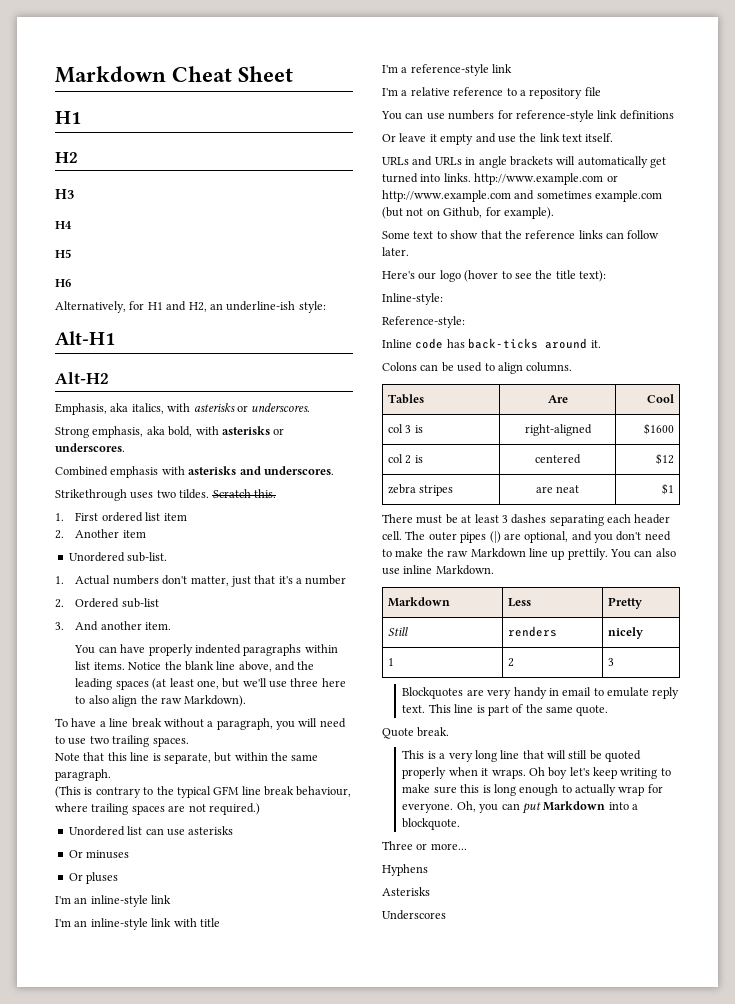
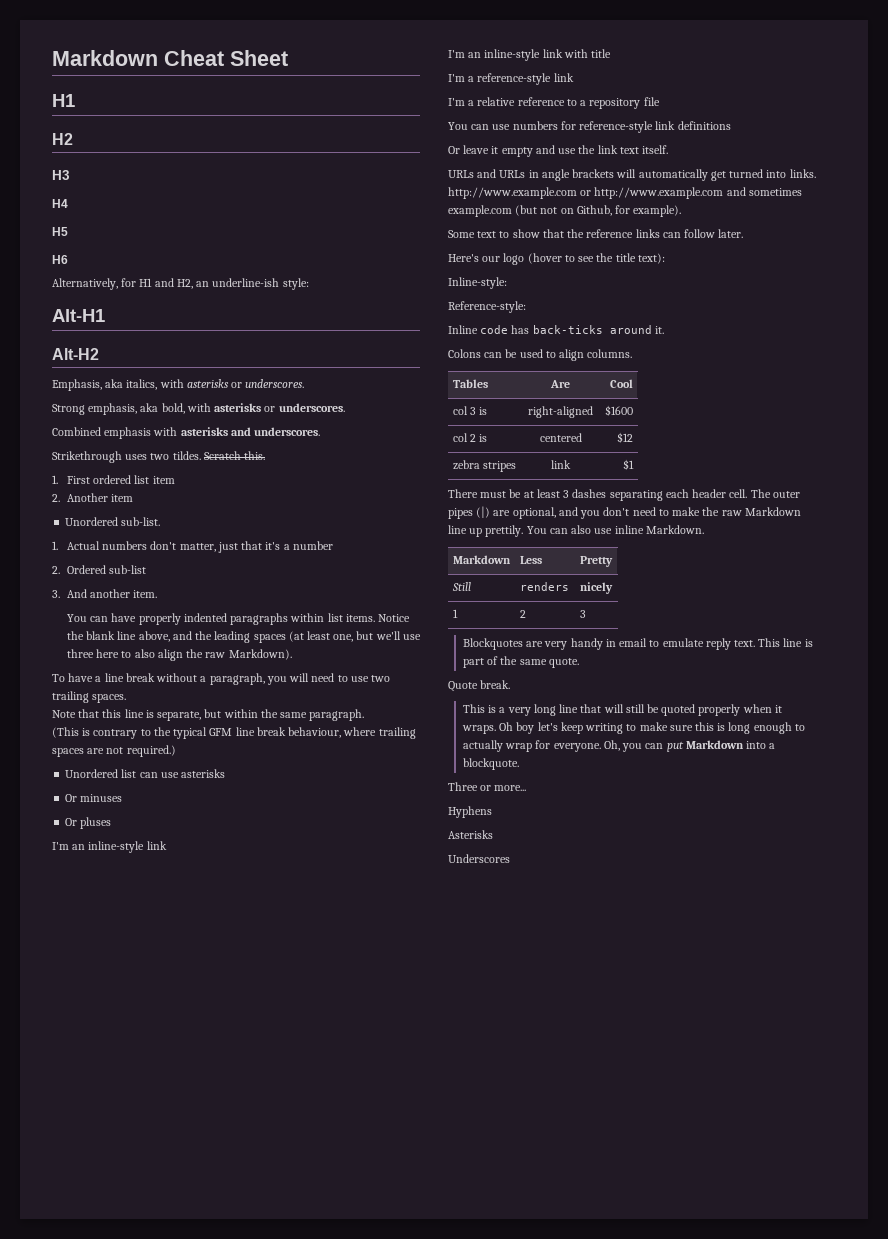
- zebra stripes | are neat | $1
+ zebra stripes | link | $1

